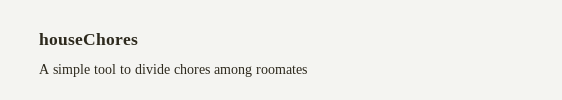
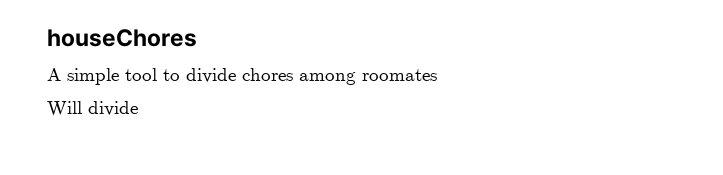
+ Will divide

